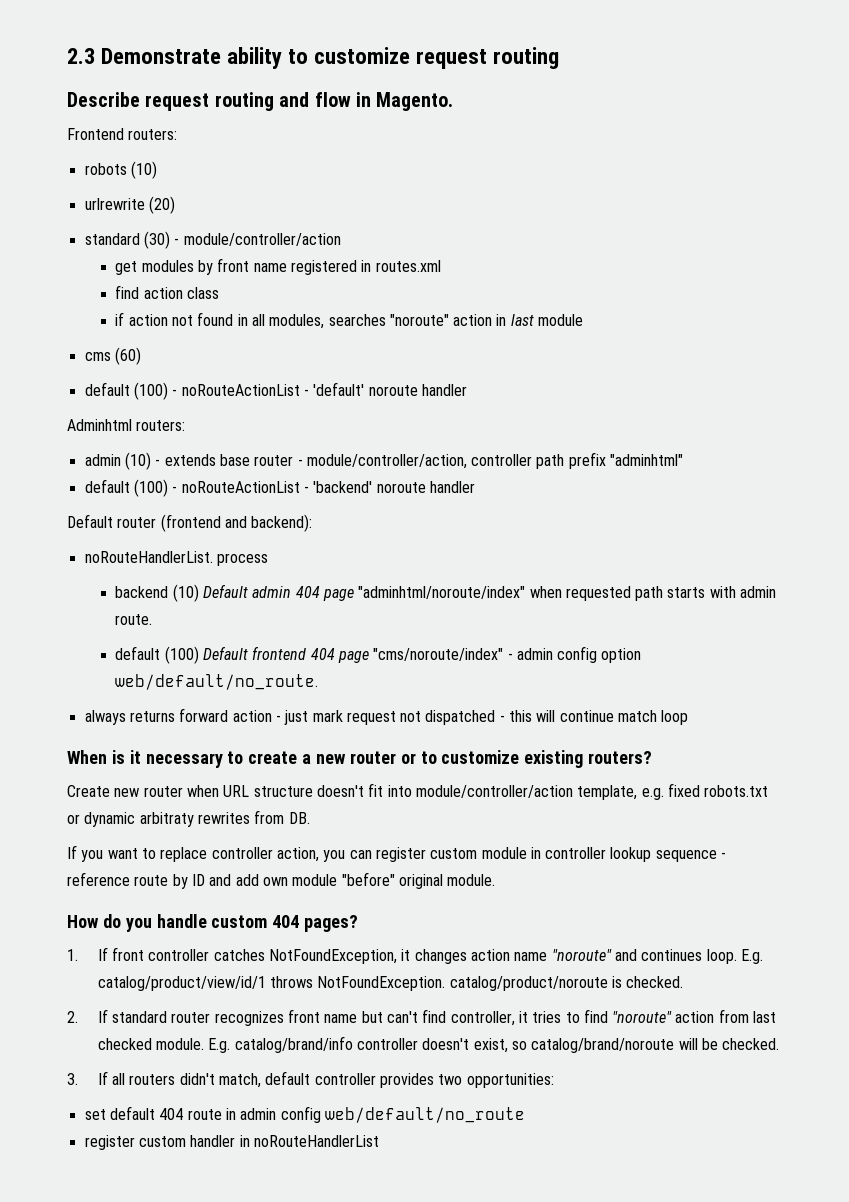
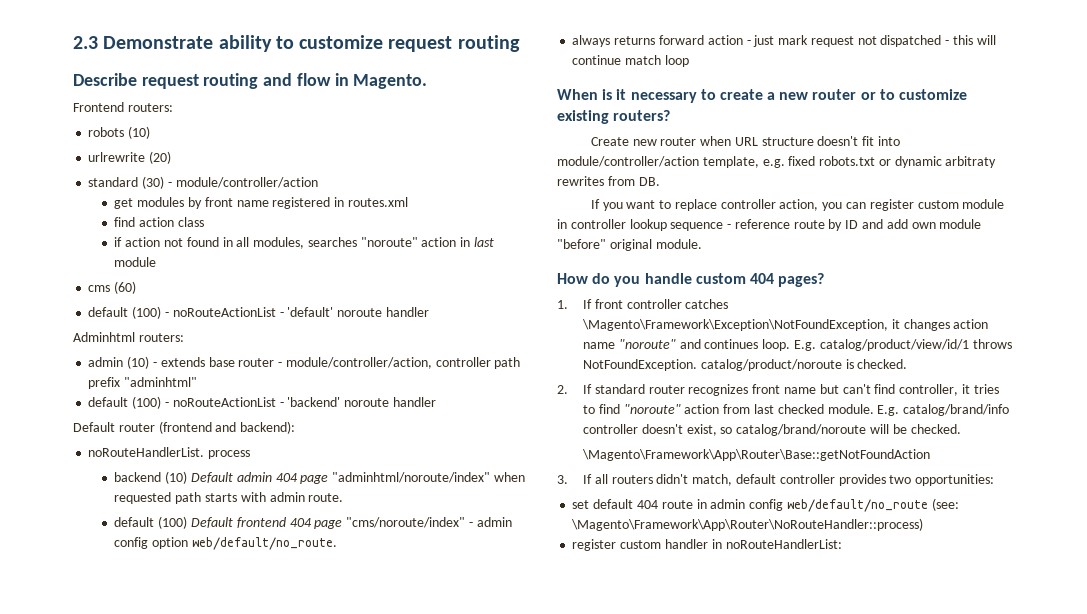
- 1. If front controller catches NotFoundException, it changes action name "noroute" and continues loop.
+ 1. If front controller catches \Magento\Framework\Exception\NotFoundException, it changes action name "noroute" and continues loop.
+ \Magento\Framework\App\Router\Base::getNotFoundAction
- set default 404 route in admin config web/default/no_route
+ set default 404 route in admin config web/default/no_route (see: \Magento\Framework\App\Router\NoRouteHandler::process)
- register custom handler in noRouteHandlerList
+ register custom handler in noRouteHandlerList:

